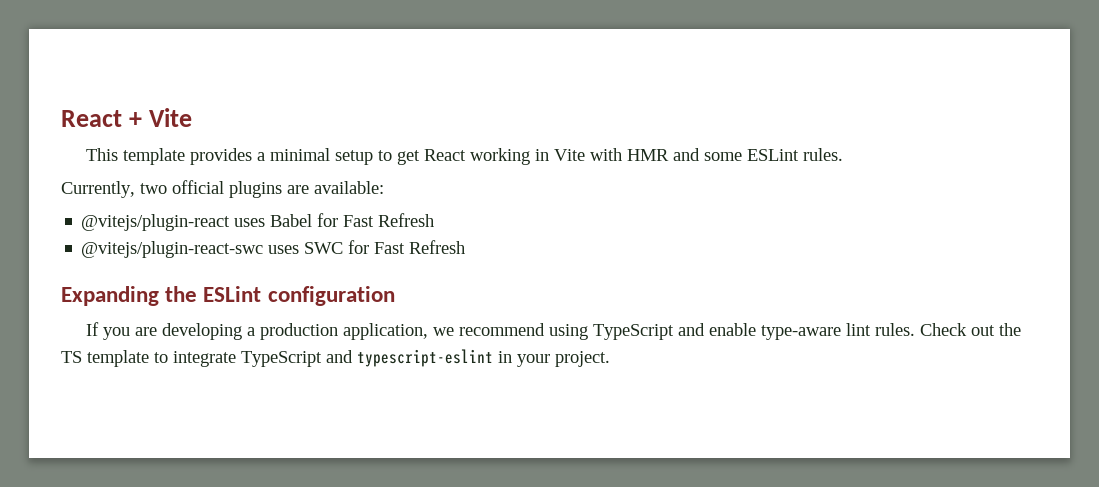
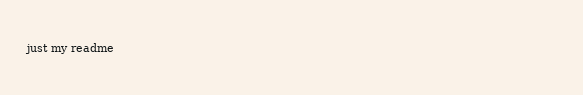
- React + Vite
- This template provides a minimal setup to get React working in Vite with HMR and some ESLint rules.
- Currently, two official plugins are available:
- @vitejs/plugin-react uses Babel for Fast Refresh
- @vitejs/plugin-react-swc uses SWC for Fast Refresh
- Expanding the ESLint configuration
- If you are developing a production application, we recommend using TypeScript and enable type-aware lint rules. Check out the TS template to integrate TypeScript and typescript-eslint in your project.
+ just my readme

